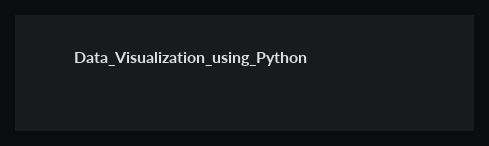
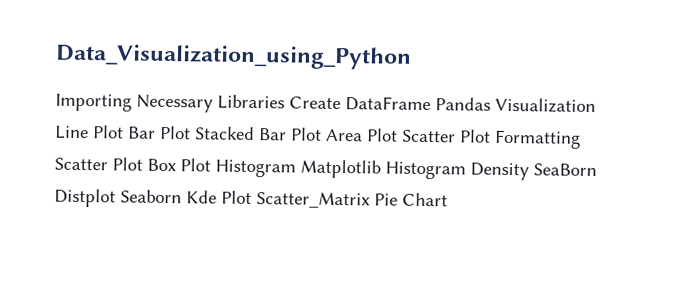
+ Importing Necessary Libraries Create DataFrame Pandas Visualization Line Plot Bar Plot Stacked Bar Plot Area Plot Scatter Plot Formatting Scatter Plot Box Plot Histogram Matplotlib Histogram Density SeaBorn Distplot Seaborn Kde Plot Scatter_Matrix Pie Chart

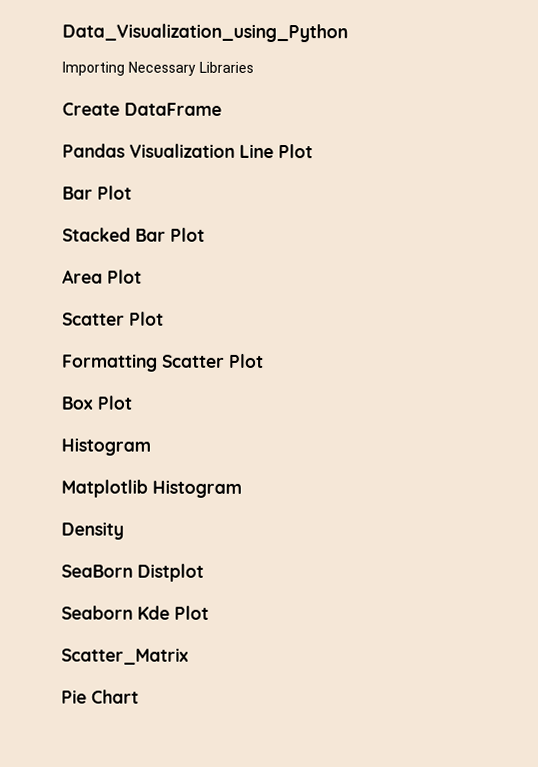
- Importing Necessary Libraries Create DataFrame Pandas Visualization Line Plot Bar Plot Stacked Bar Plot Area Plot Scatter Plot Formatting Scatter Plot Box Plot Histogram Matplotlib Histogram Density SeaBorn Distplot Seaborn Kde Plot Scatter_Matrix Pie Chart
+ Importing Necessary Libraries
+ Create DataFrame
+ Pandas Visualization Line Plot
+ Bar Plot
+ Stacked Bar Plot
+ Area Plot
+ Scatter Plot
+ Formatting Scatter Plot
+ Box Plot
+ Histogram
+ Matplotlib Histogram
+ Density
+ SeaBorn Distplot
+ Seaborn Kde Plot
+ Scatter_Matrix
+ Pie Chart

